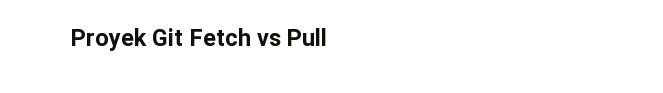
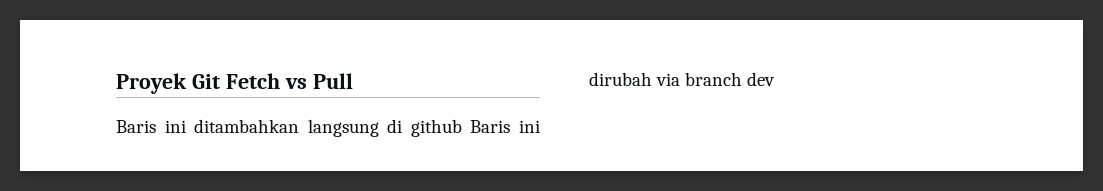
+ Baris ini ditambahkan langsung di github Baris ini dirubah via branch dev

